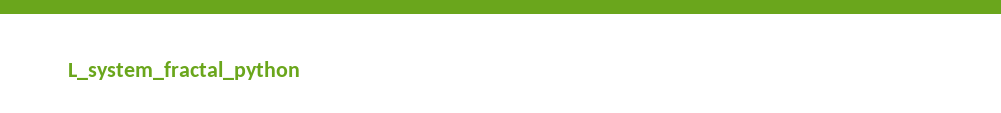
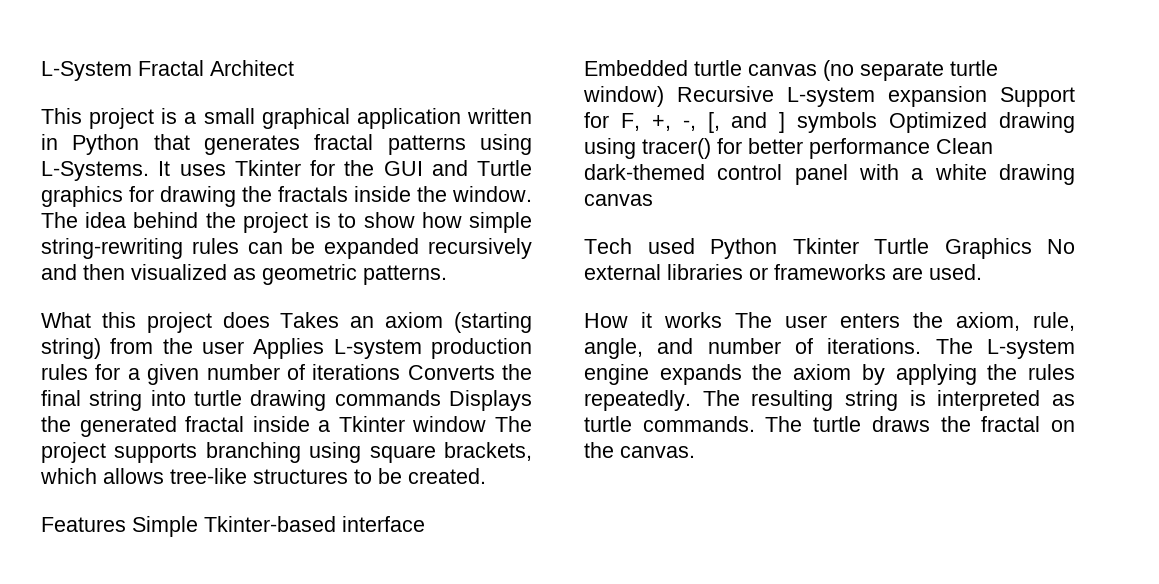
- L_system_fractal_python
+ L-System Fractal Architect
+ This project is a small graphical application written in Python that generates fractal patterns using L-Systems. It uses Tkinter for the GUI and Turtle graphics for drawing the fractals inside the window. The idea behind the project is to show how simple string-rewriting rules can be expanded recursively and then visualized as geometric patterns.
+ What this project does Takes an axiom (starting string) from the user Applies L-system production rules for a given number of iterations Converts the final string into turtle drawing commands Displays the generated fractal inside a Tkinter window The project supports branching using square brackets, which allows tree-like structures to be created.
+ Features Simple Tkinter-based interface Embedded turtle canvas (no separate turtle window) Recursive L-system expansion Support for F, +, -, [, and ] symbols Optimized drawing using tracer() for better performance Clean dark-themed control panel with a white drawing canvas
+ Tech used Python Tkinter Turtle Graphics No external libraries or frameworks are used.
+ How it works The user enters the axiom, rule, angle, and number of iterations. The L-system engine expands the axiom by applying the rules repeatedly. The resulting string is interpreted as turtle commands. The turtle draws the fractal on the canvas.

